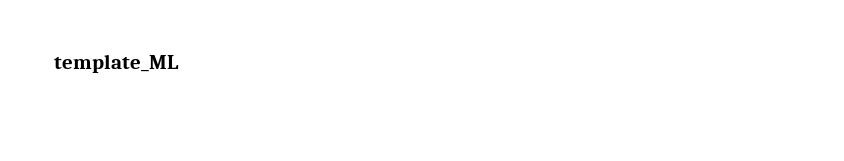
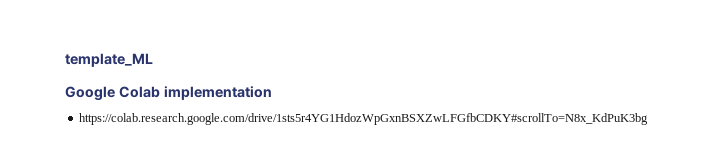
+ Google Colab implementation
+ https://colab.research.google.com/drive/1sts5r4YG1HdozWpGxnBSXZwLFGfbCDKY#scrollTo=N8x_KdPuK3bg

